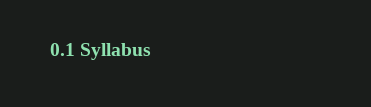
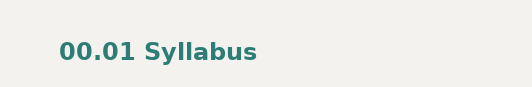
- 0.1 Syllabus
+ 00.01 Syllabus

